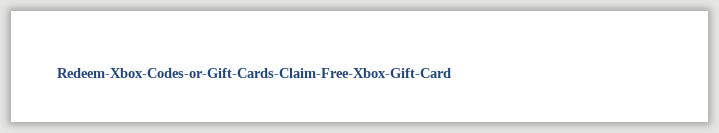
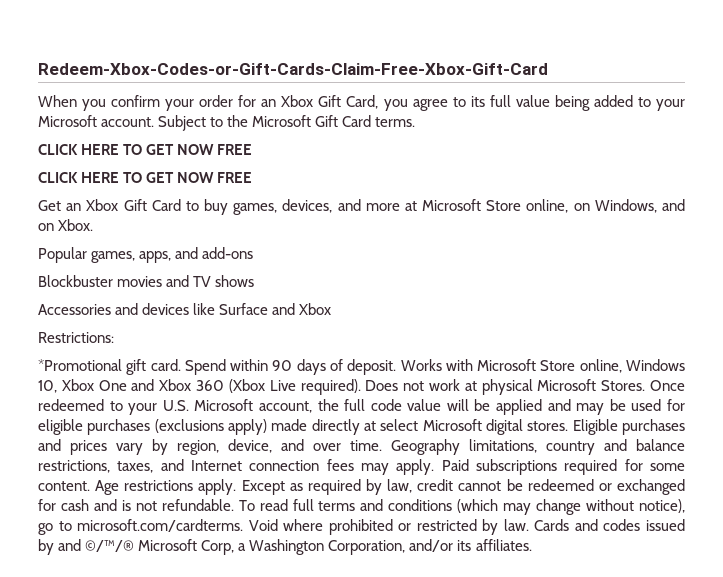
+ When you confirm your order for an Xbox Gift Card, you agree to its full value being added to your Microsoft account. Subject to the Microsoft Gift Card terms.
+ CLICK HERE TO GET NOW FREE
+ CLICK HERE TO GET NOW FREE
+ Get an Xbox Gift Card to buy games, devices, and more at Microsoft Store online, on Windows, and on Xbox.
+ Popular games, apps, and add-ons
+ Blockbuster movies and TV shows
+ Accessories and devices like Surface and Xbox
+ Restrictions:
+ *Promotional gift card. Spend within 90 days of deposit. Works with Microsoft Store online, Windows 10, Xbox One and Xbox 360 (Xbox Live required). Does not work at physical Microsoft Stores. Once redeemed to your U.S. Microsoft account, the full code value will be applied and may be used for eligible purchases (exclusions apply) made directly at select Microsoft digital stores. Eligible purchases and prices vary by region, device, and over time. Geography limitations, country and balance restrictions, taxes, and Internet connection fees may apply. Paid subscriptions required for some content. Age restrictions apply. Except as required by law, credit cannot be redeemed or exchanged for cash and is not refundable. To read full terms and conditions (which may change without notice), go to microsoft.com/cardterms. Void where prohibited or restricted by law. Cards and codes issued by and ©/™/® Microsoft Corp, a Washington Corporation, and/or its affiliates.

